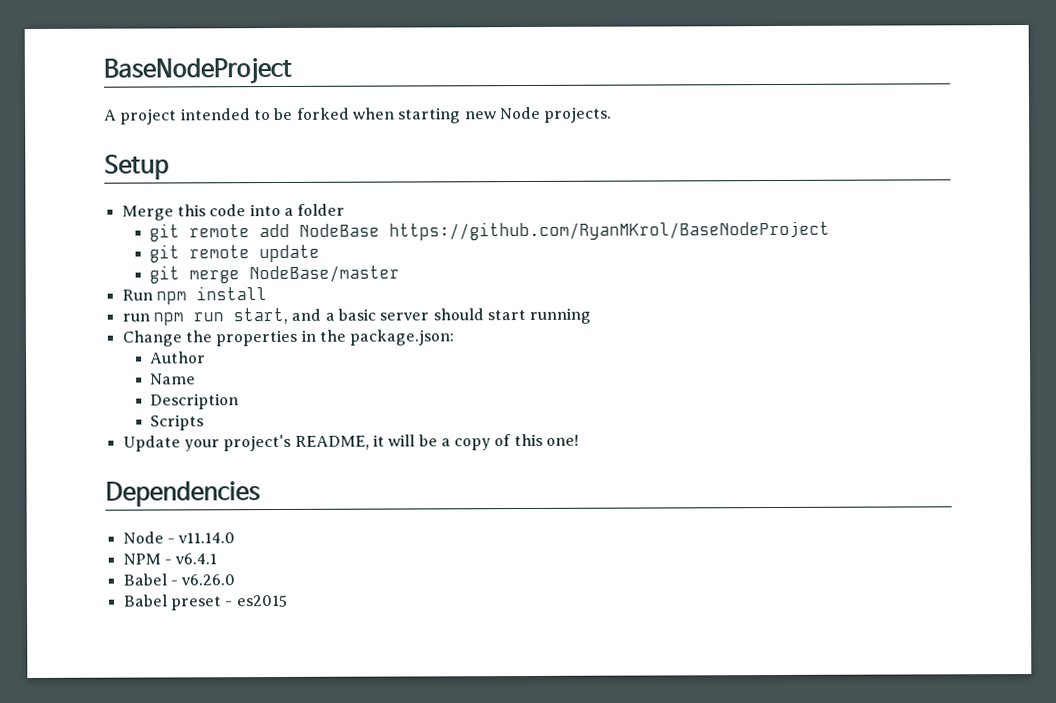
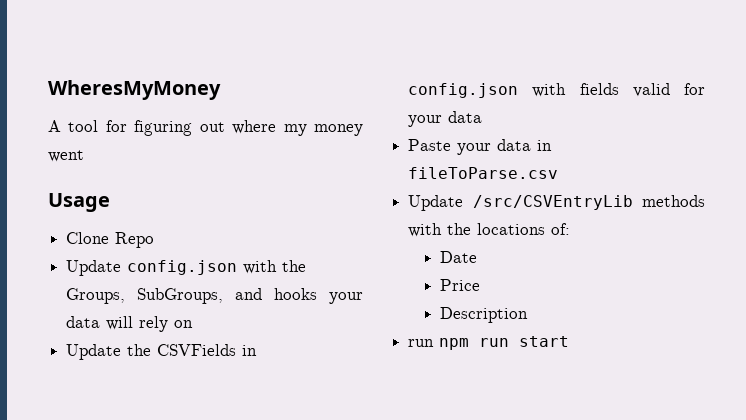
- BaseNodeProject
+ WheresMyMoney
- A project intended to be forked when starting new Node projects.
- Setup
- Merge this code into a folder
- git remote add NodeBase https://github.com/RyanMKrol/BaseNodeProject
- git remote update
- git merge NodeBase/master
- Run npm install
- run npm run start, and a basic server should start running
- Change the properties in the package.json:
- Author
- Name
+ A tool for figuring out where my money went
+ Usage
+ Clone Repo
+ Update config.json with the Groups, SubGroups, and hooks your data will rely on
+ Update the CSVFields in config.json with fields valid for your data
+ Paste your data in fileToParse.csv
+ Update /src/CSVEntryLib methods with the locations of:
+ Date
+ Price
  Description
- Scripts
- Update your project's README, it will be a copy of this one!
- Dependencies
- Node - v11.14.0
- NPM - v6.4.1
- Babel - v6.26.0
- Babel preset - es2015
+ run npm run start

